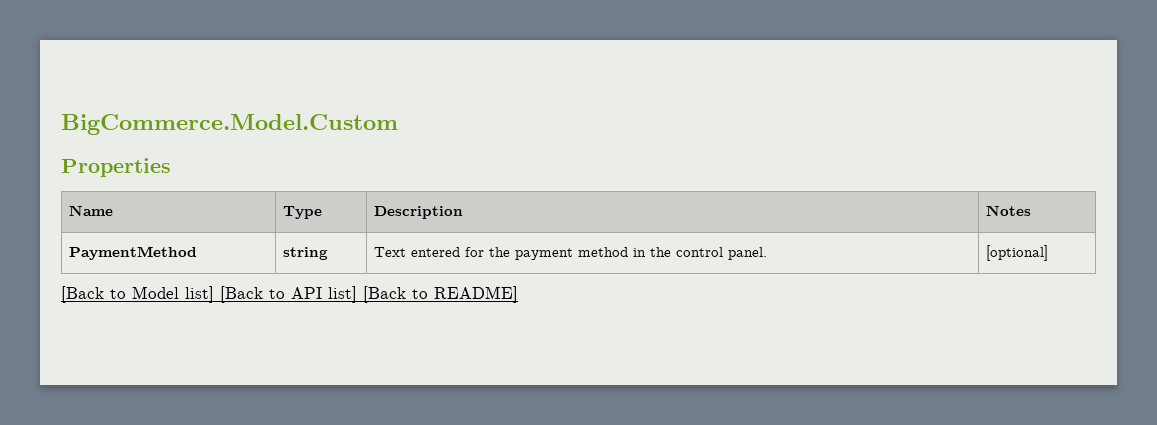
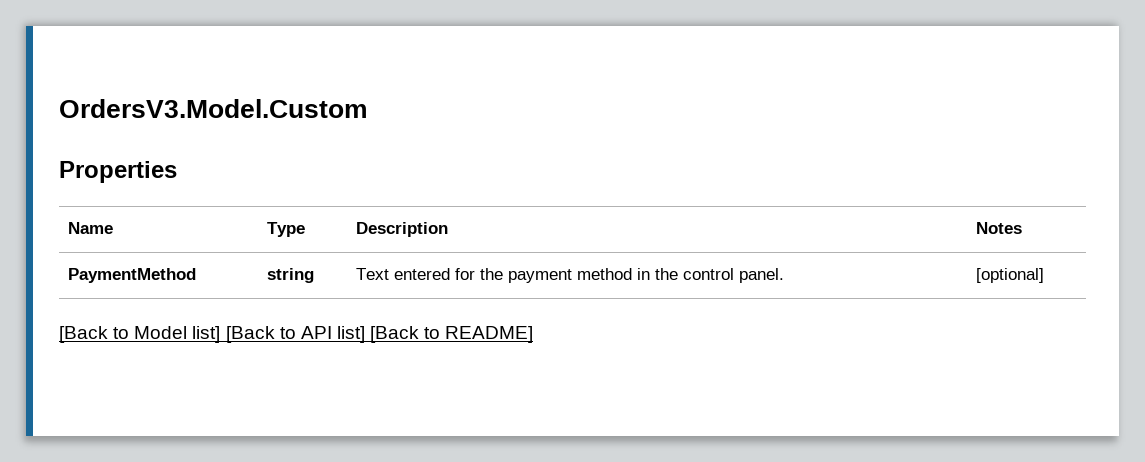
- BigCommerce.Model.Custom
+ OrdersV3.Model.Custom

